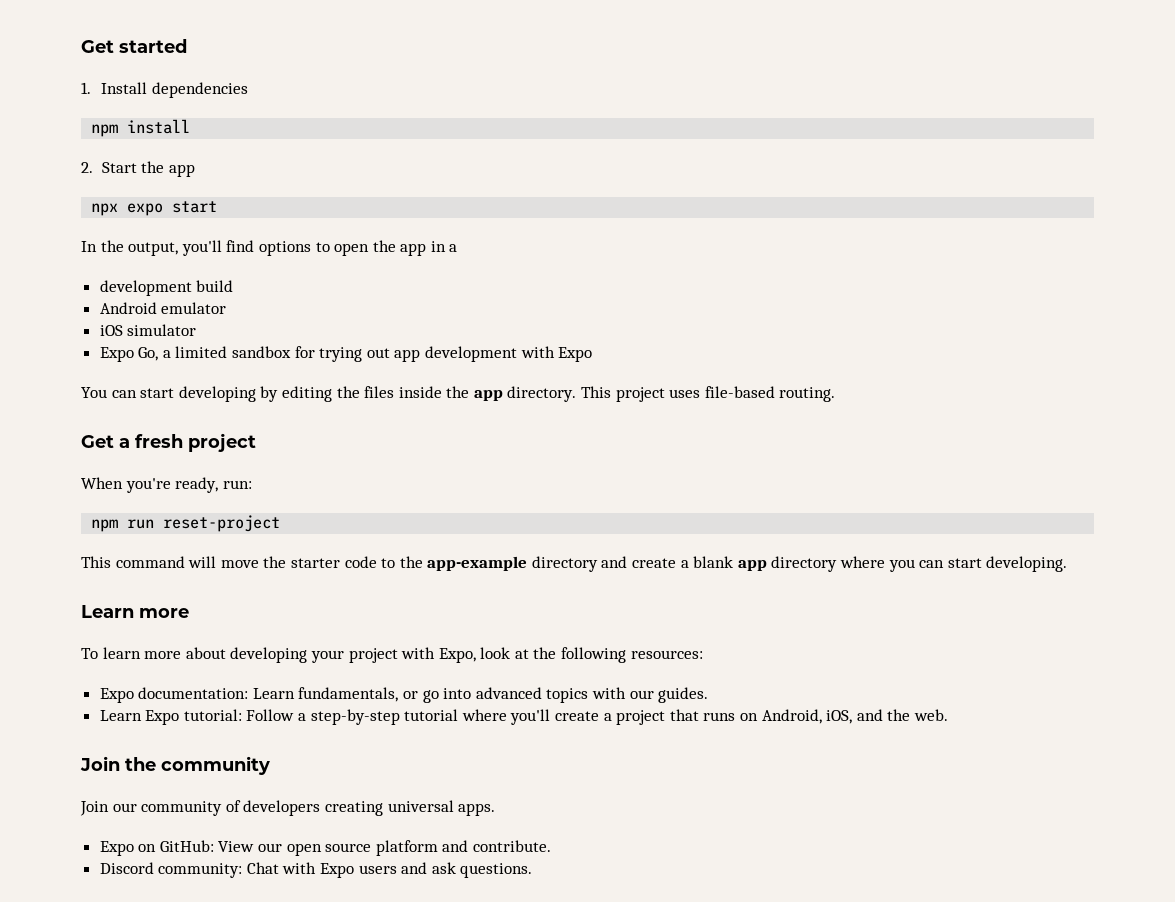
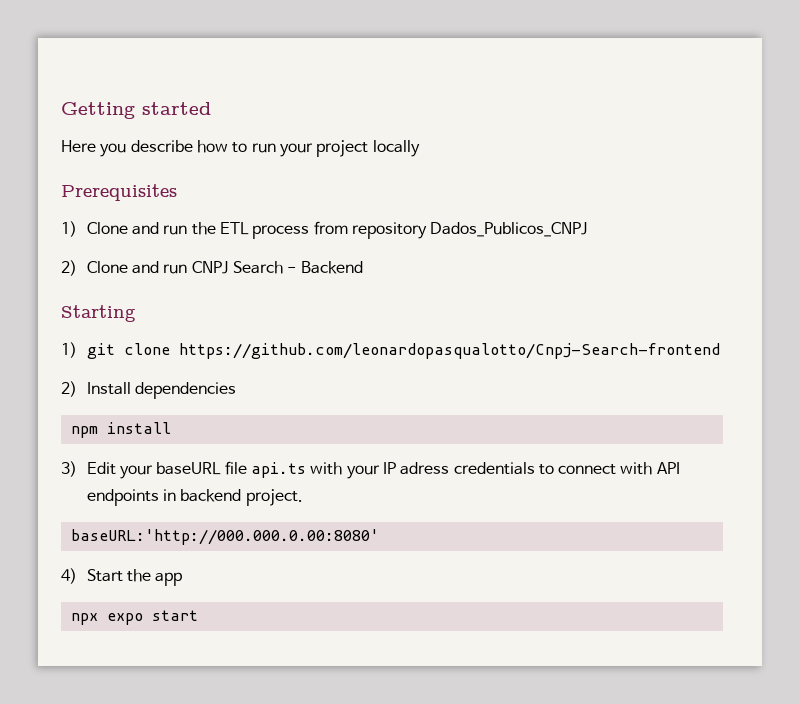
- Get started
+ Getting started
- 1. Install dependencies
+ Here you describe how to run your project locally
+ Prerequisites
+ 1) Clone and run the ETL process from repository Dados_Publicos_CNPJ
+ 2) Clone and run CNPJ Search - Backend
+ Starting
+ 1) git clone https://github.com/leonardopasqualotto/Cnpj-Search-frontend
+ 2) Install dependencies
  npm install
- 2. Start the app
+ 3) Edit your baseURL file api.ts with your IP adress credentials to connect with API endpoints in backend project.
+ baseURL:'http://000.000.0.00:8080'
+ 4) Start the app
- In the output, you'll find options to open the app in a
- development build
- Android emulator
- iOS simulator
- Expo Go, a limited sandbox for trying out app development with Expo
- You can start developing by editing the files inside the app directory. This project uses file-based routing.
- Get a fresh project
- When you're ready, run:
- npm run reset-project
- This command will move the starter code to the app-example directory and create a blank app directory where you can start developing.
- Learn more
- To learn more about developing your project with Expo, look at the following resources:
- Expo documentation: Learn fundamentals, or go into advanced topics with our guides.
- Learn Expo tutorial: Follow a step-by-step tutorial where you'll create a project that runs on Android, iOS, and the web.
- Join the community
- Join our community of developers creating universal apps.
- Expo on GitHub: View our open source platform and contribute.
- Discord community: Chat with Expo users and ask questions.

